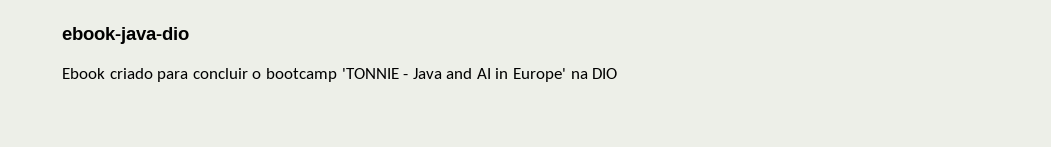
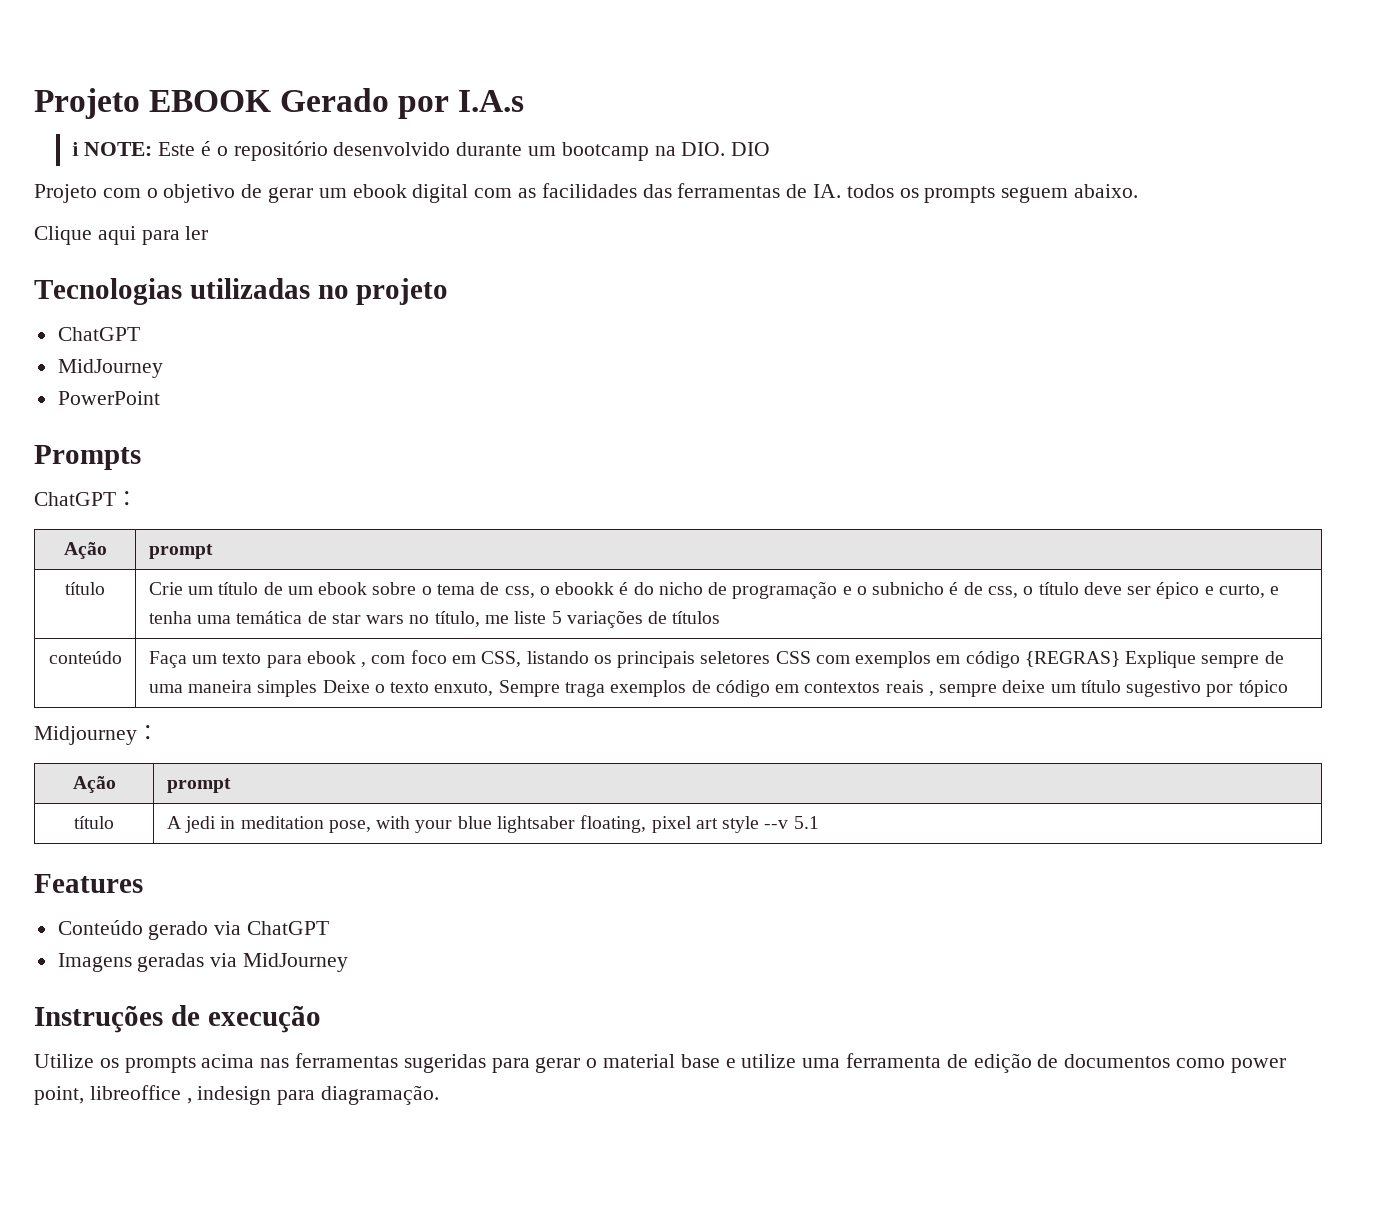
- ebook-java-dio
- Ebook criado para concluir o bootcamp 'TONNIE - Java and AI in Europe' na DIO
+ Projeto EBOOK Gerado por I.A.s
+ ℹ NOTE: Este é o repositório desenvolvido durante um bootcamp na DIO. DIO
+ Projeto com o objetivo de gerar um ebook digital com as facilidades das ferramentas de IA. todos os prompts seguem abaixo.
+ Clique aqui para ler
+ Tecnologias utilizadas no projeto
+ ChatGPT
+ MidJourney
+ PowerPoint
+ Prompts
+ ChatGPT：
+ Ação | prompt
+ título | Crie um título de um ebook sobre o tema de css, o ebookk é do nicho de programação e o subnicho é de css, o título deve ser épico e curto, e tenha uma temática de star wars no título, me liste 5 variações de títulos
+ conteúdo | Faça um texto para ebook , com foco em CSS, listando os principais seletores CSS com exemplos em código {REGRAS} Explique sempre de uma maneira simples Deixe o texto enxuto, Sempre traga exemplos de código em contextos reais , sempre deixe um título sugestivo por tópico
+ Midjourney：
+ Ação | prompt
+ título | A jedi in meditation pose, with your blue lightsaber floating, pixel art style --v 5.1
+ Features
+ Conteúdo gerado via ChatGPT
+ Imagens geradas via MidJourney
+ Instruções de execução
+ Utilize os prompts acima nas ferramentas sugeridas para gerar o material base e utilize uma ferramenta de edição de documentos como power point, libreoffice , indesign para diagramação.

